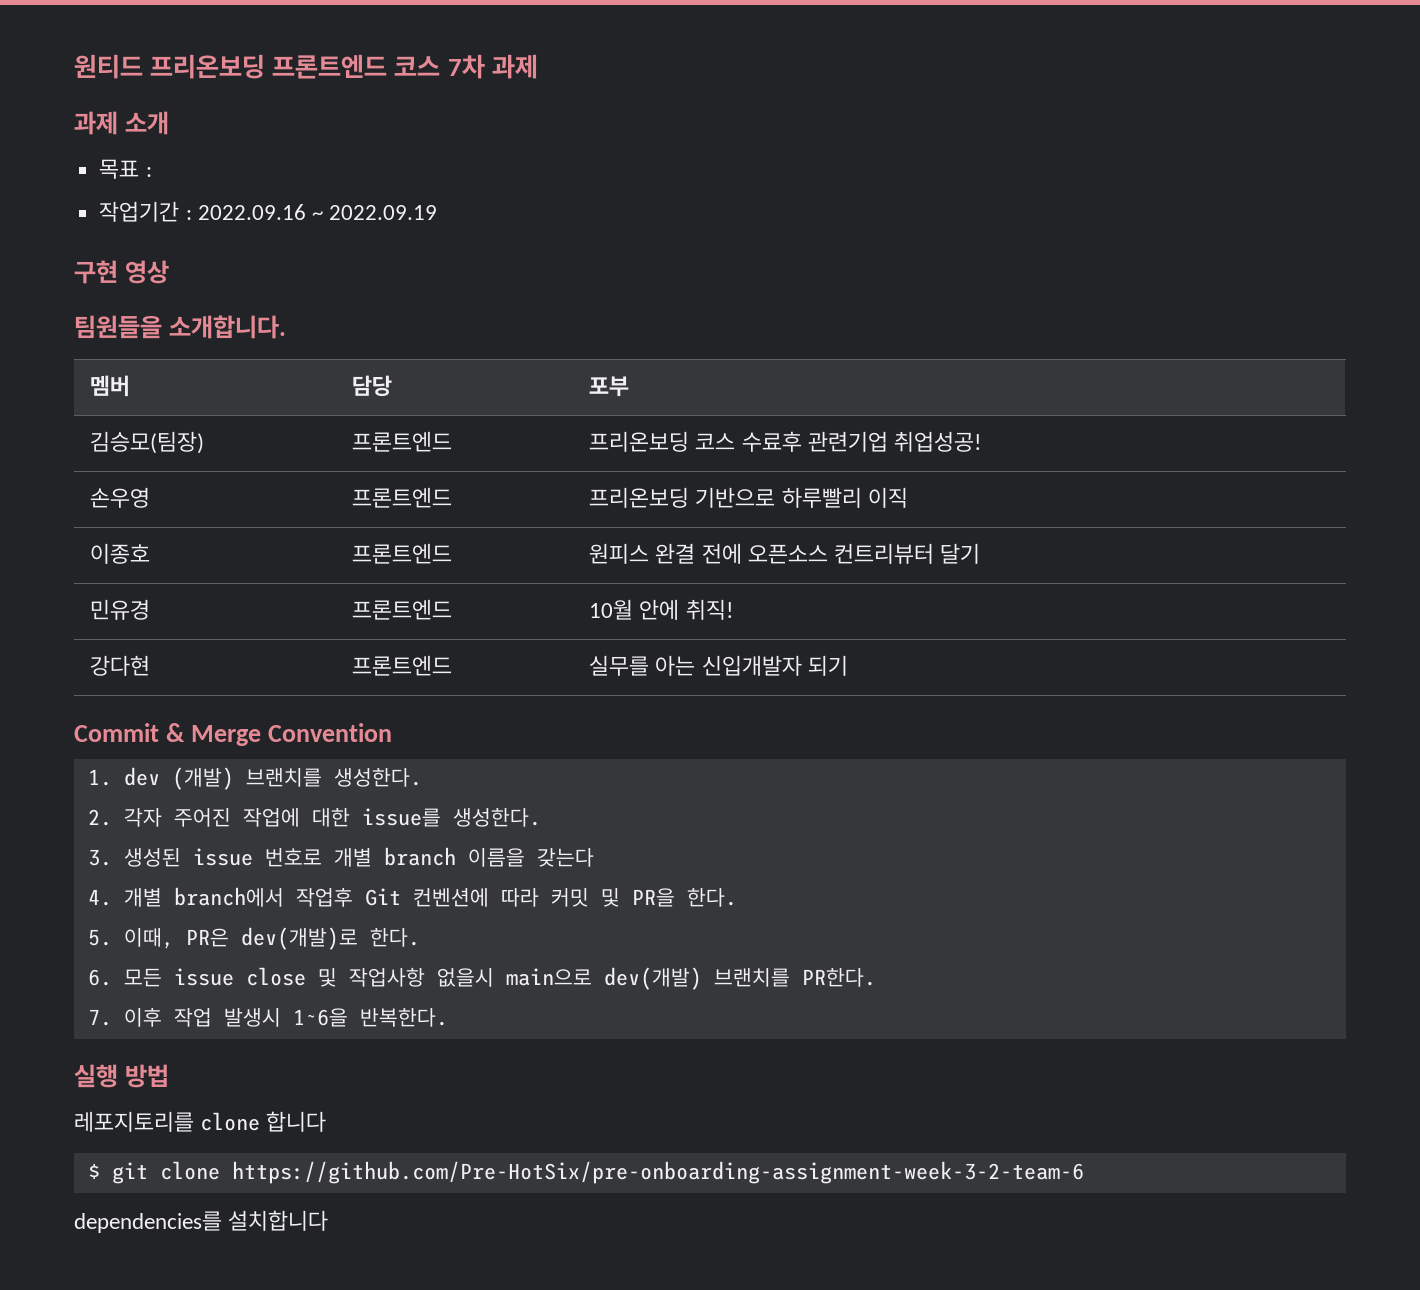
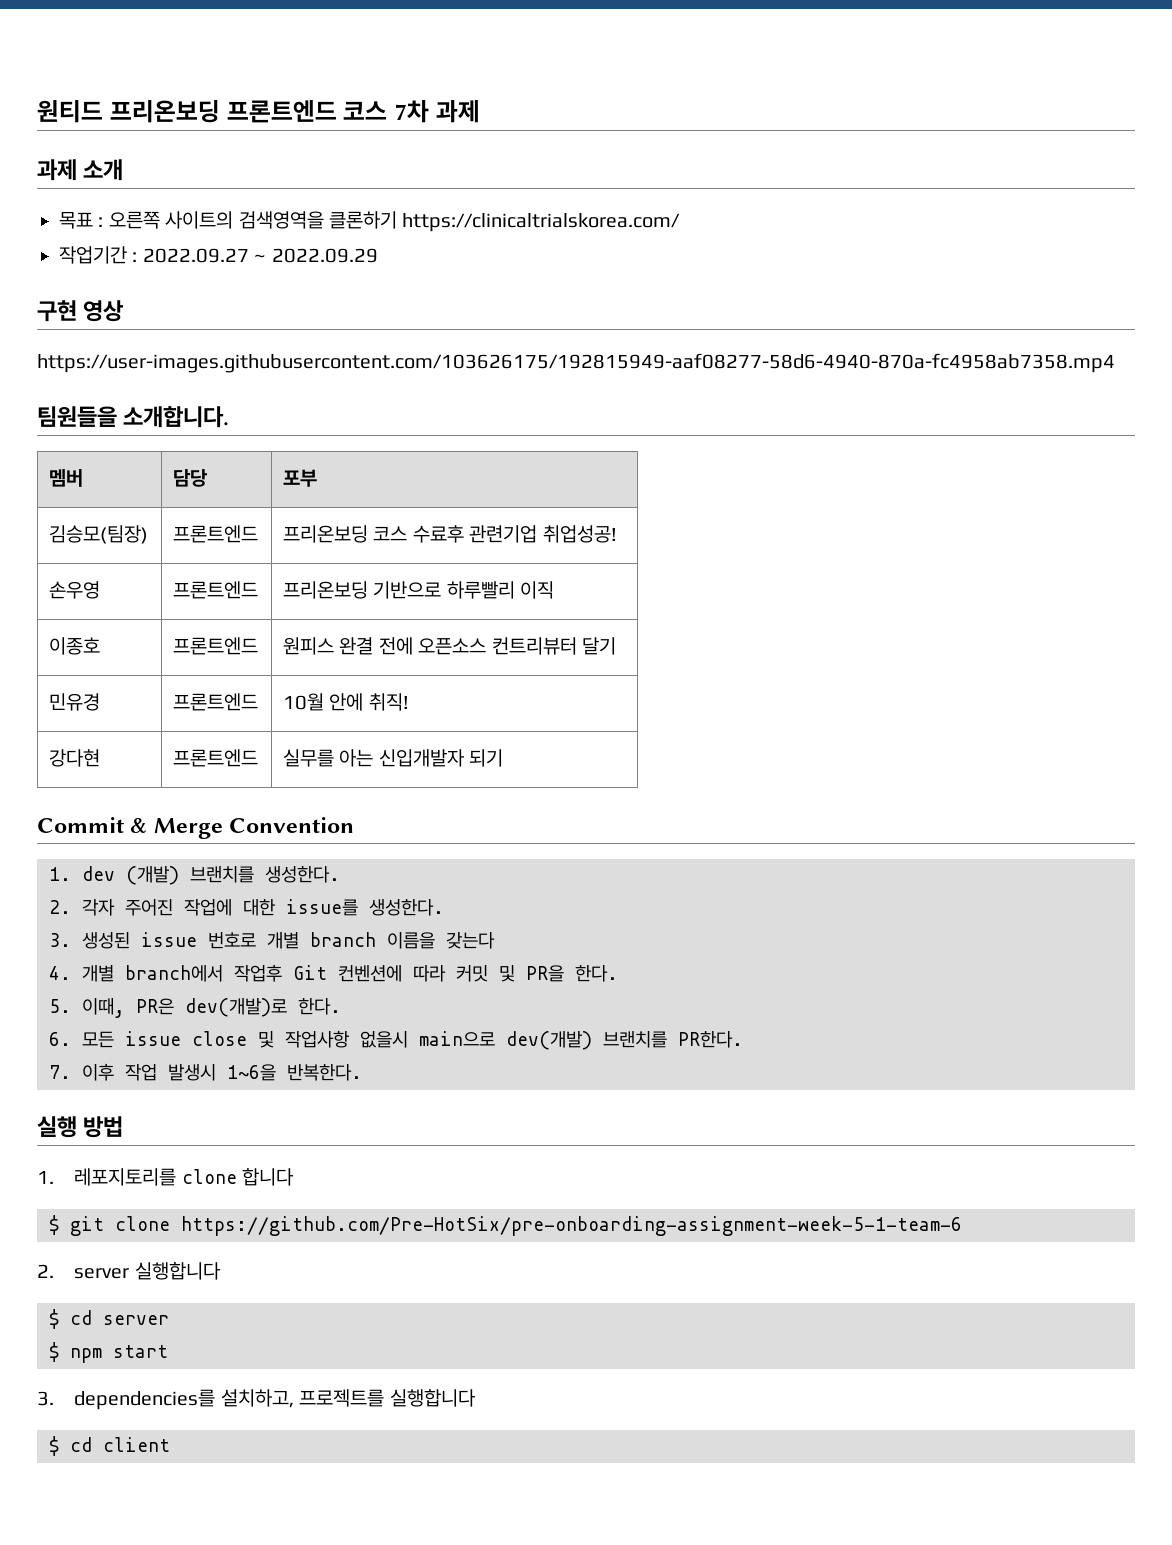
- 목표 :
+ 목표 : 오른쪽 사이트의 검색영역을 클론하기 https://clinicaltrialskorea.com/
- 작업기간 : 2022.09.16 ~ 2022.09.19
+ 작업기간 : 2022.09.27 ~ 2022.09.29
+ https://user-images.githubusercontent.com/103626175/192815949-aaf08277-58d6-4940-870a-fc4958ab7358.mp4
- 레포지토리를 clone 합니다
+ 1. 레포지토리를 clone 합니다
- $ git clone https://github.com/Pre-HotSix/pre-onboarding-assignment-week-3-2-team-6
- dependencies를 설치합니다
+ $ git clone https://github.com/Pre-HotSix/pre-onboarding-assignment-week-5-1-team-6
+ 2. server 실행합니다
+ $ cd server
+ $ npm start
+ 3. dependencies를 설치하고, 프로젝트를 실행합니다
+ $ cd client

